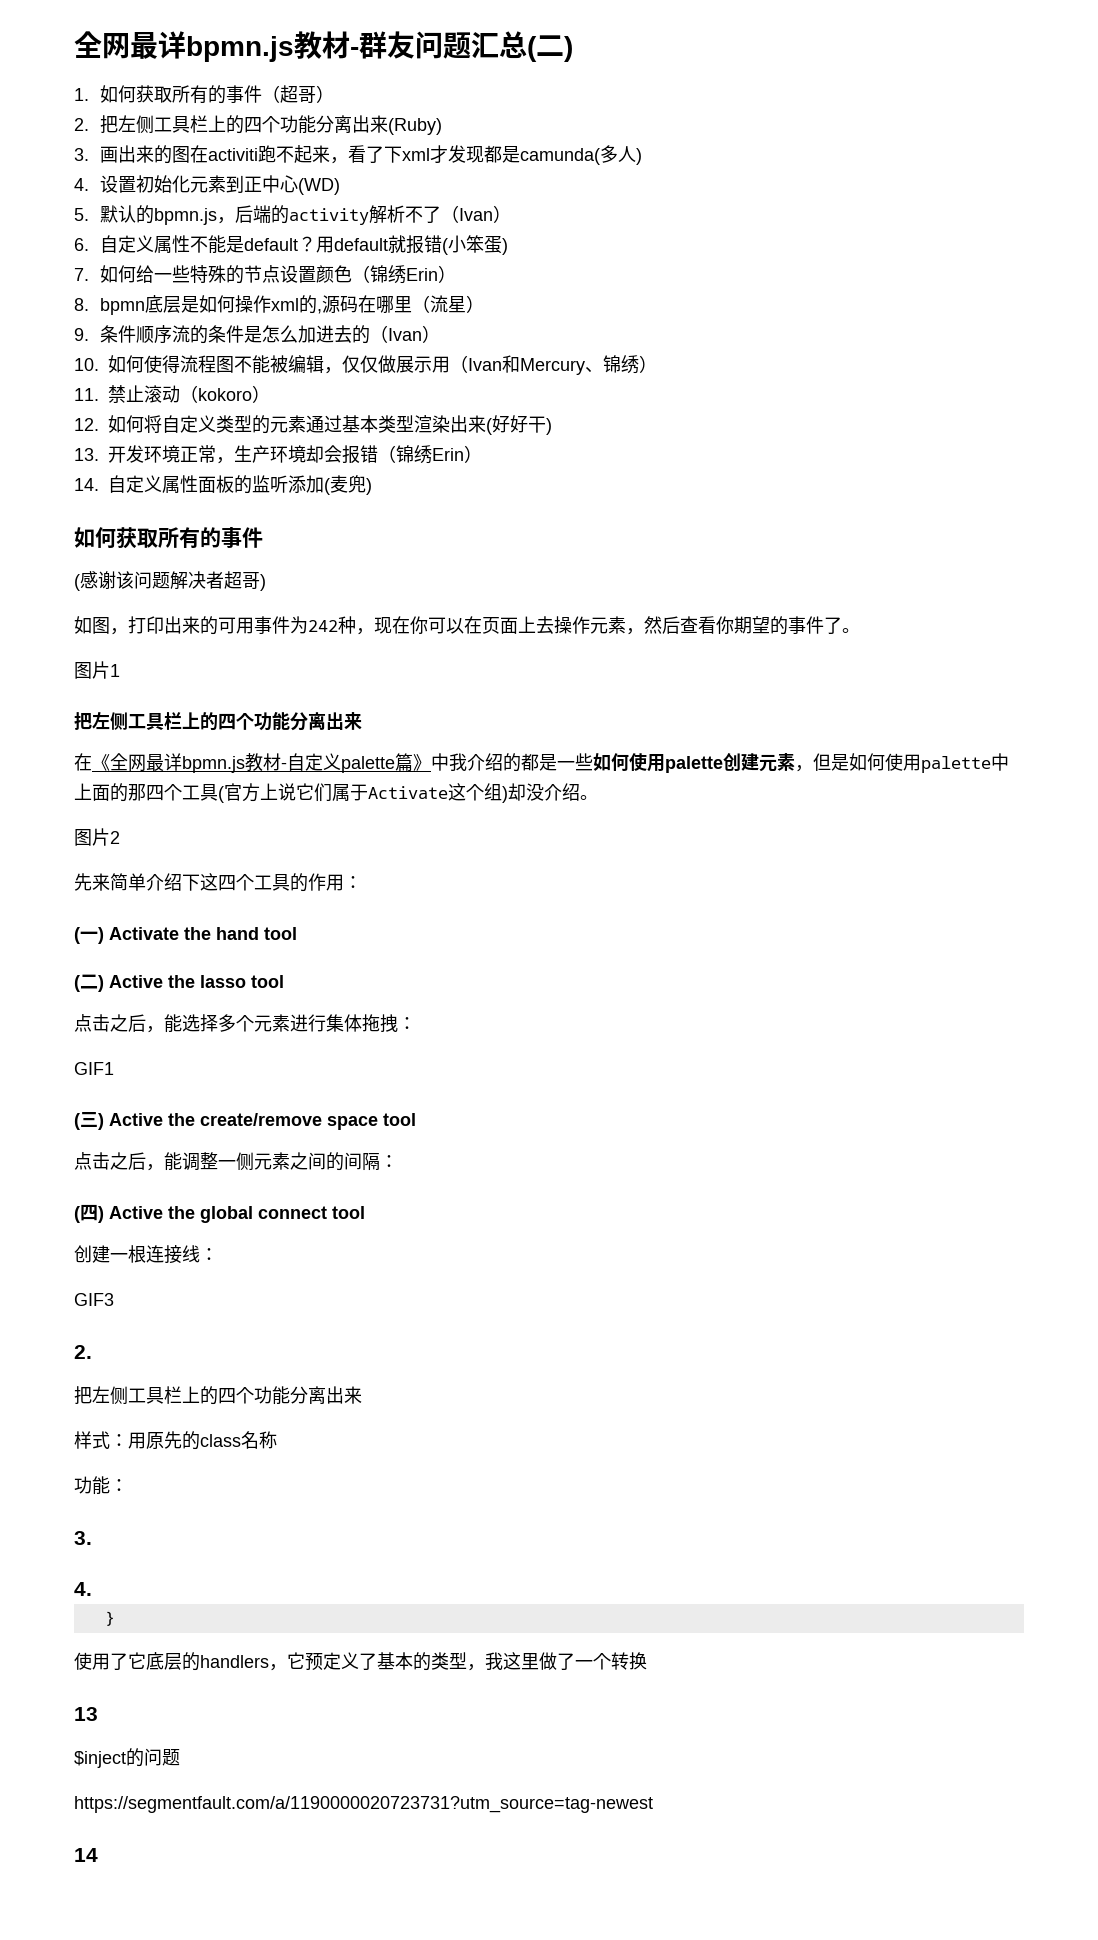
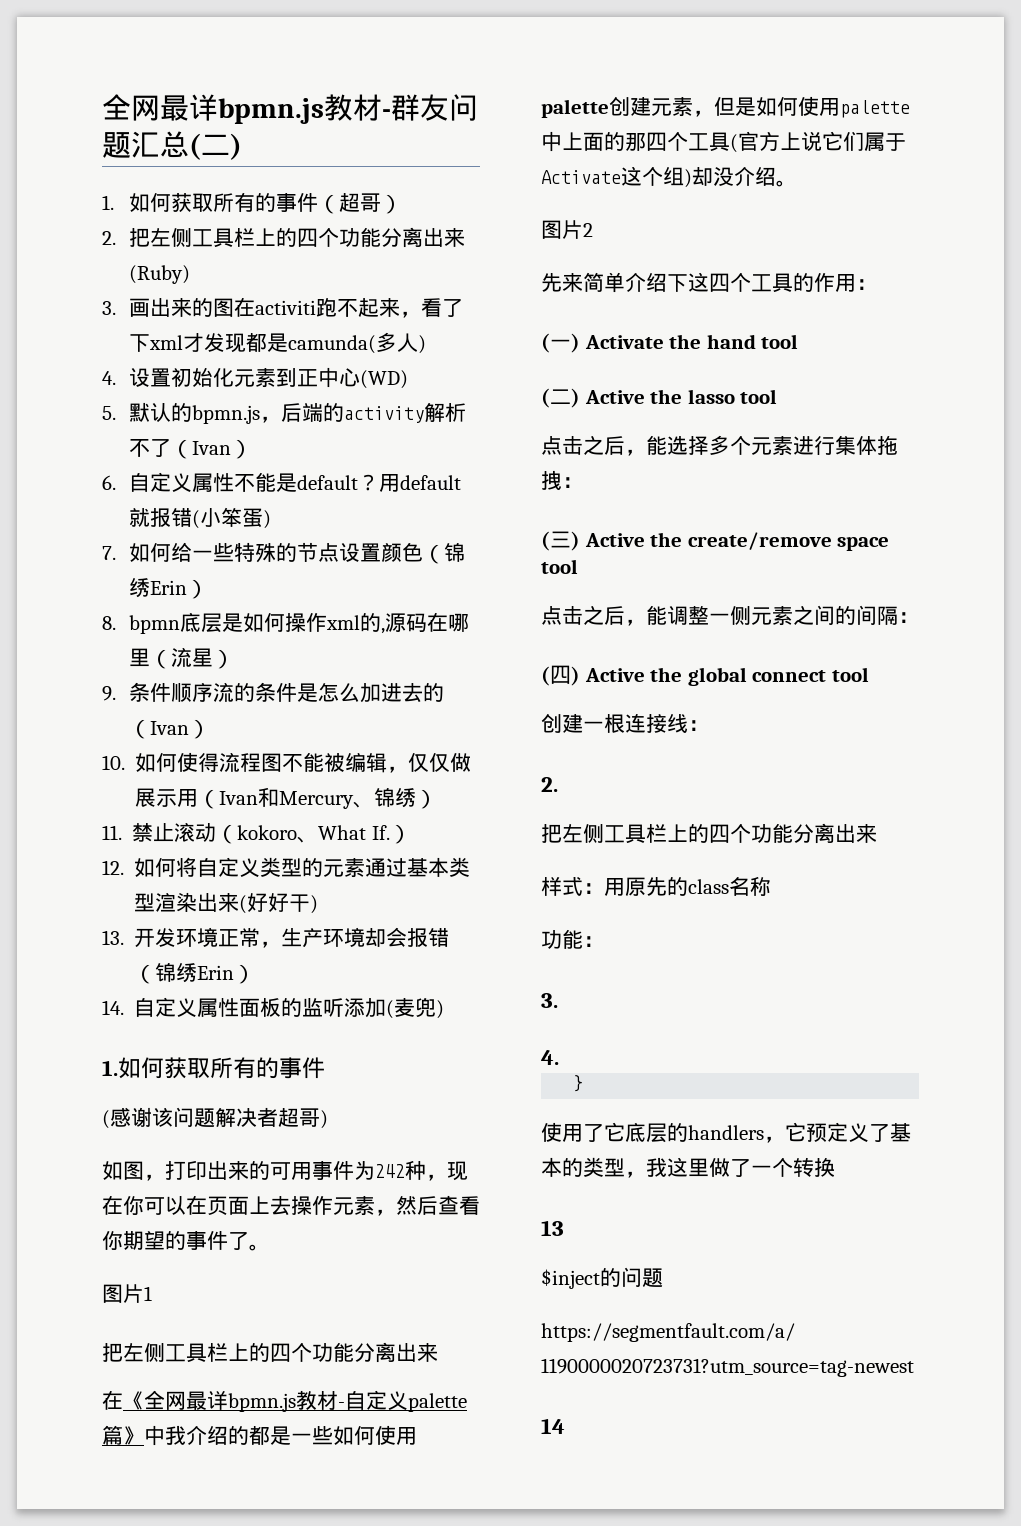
- 11.禁止滚动（kokoro）
+ 11.禁止滚动（kokoro、What If.）
  14.自定义属性面板的监听添加(麦兜)
- 如何获取所有的事件
+ 1.如何获取所有的事件
- GIF1
- GIF3

